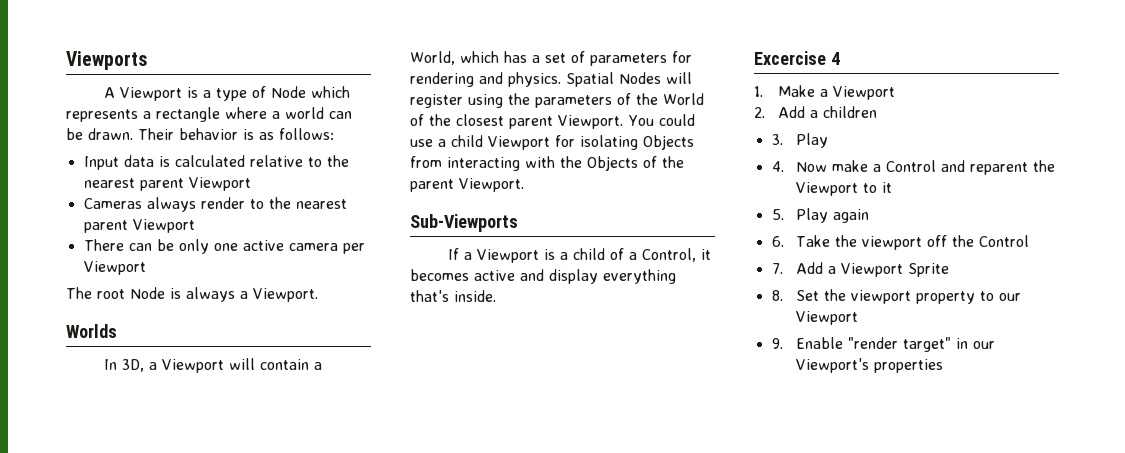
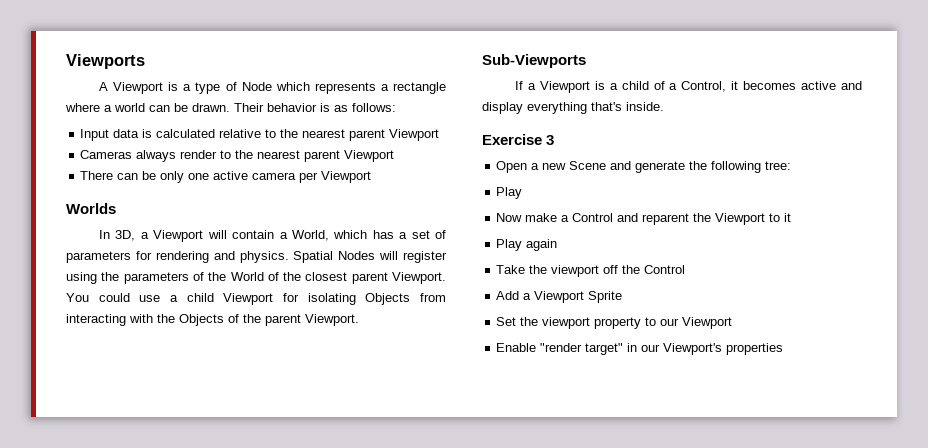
- The root Node is always a Viewport.
- Excercise 4
- 1. Make a Viewport
- 2. Add a children
- 3. Play
+ Exercise 3
+ Open a new Scene and generate the following tree:
+ Play
- 4. Now make a Control and reparent the Viewport to it
+ Now make a Control and reparent the Viewport to it
- 5. Play again
+ Play again
- 6. Take the viewport off the Control
+ Take the viewport off the Control
- 7. Add a Viewport Sprite
+ Add a Viewport Sprite
- 8. Set the viewport property to our Viewport
+ Set the viewport property to our Viewport
- 9. Enable "render target" in our Viewport's properties
+ Enable "render target" in our Viewport's properties

